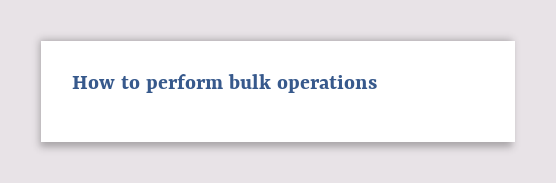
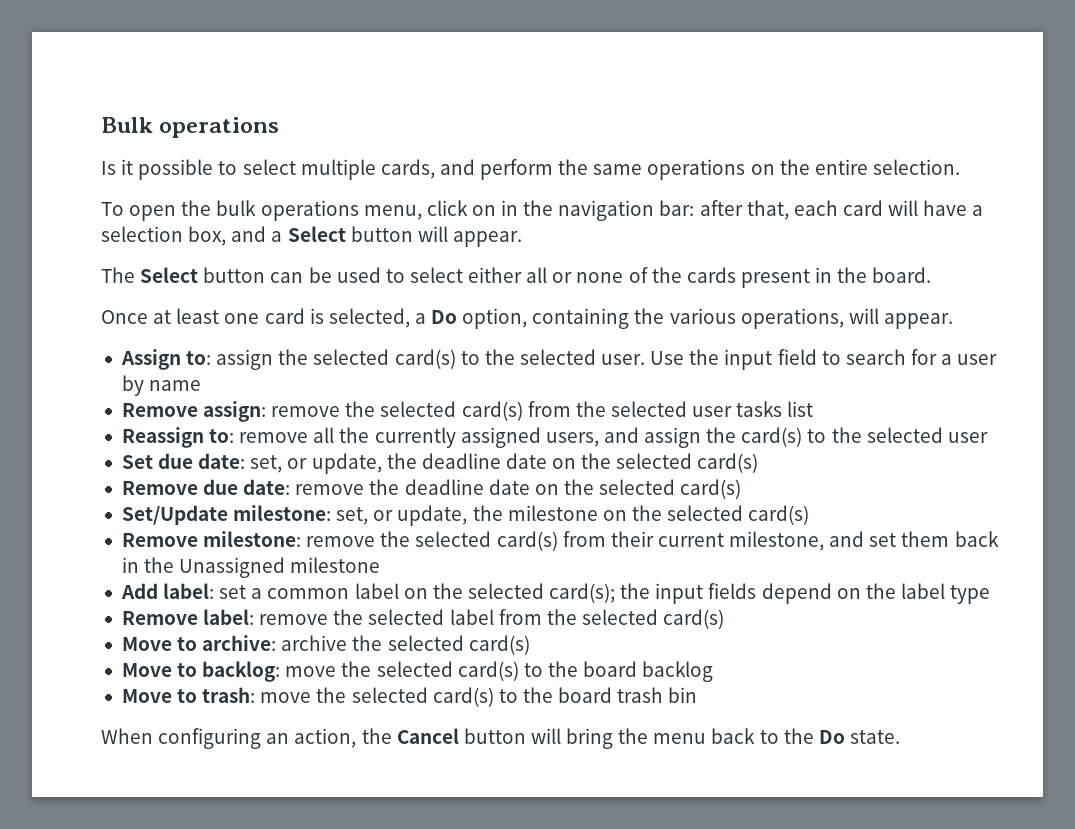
- How to perform bulk operations
+ Bulk operations
+ Is it possible to select multiple cards, and perform the same operations on the entire selection.
+ To open the bulk operations menu, click on in the navigation bar: after that, each card will have a selection box, and a Select button will appear.
+ The Select button can be used to select either all or none of the cards present in the board.
+ Once at least one card is selected, a Do option, containing the various operations, will appear.
+ Assign to: assign the selected card(s) to the selected user. Use the input field to search for a user by name
+ Remove assign: remove the selected card(s) from the selected user tasks list
+ Reassign to: remove all the currently assigned users, and assign the card(s) to the selected user
+ Set due date: set, or update, the deadline date on the selected card(s)
+ Remove due date: remove the deadline date on the selected card(s)
+ Set/Update milestone: set, or update, the milestone on the selected card(s)
+ Remove milestone: remove the selected card(s) from their current milestone, and set them back in the Unassigned milestone
+ Add label: set a common label on the selected card(s); the input fields depend on the label type
+ Remove label: remove the selected label from the selected card(s)
+ Move to archive: archive the selected card(s)
+ Move to backlog: move the selected card(s) to the board backlog
+ Move to trash: move the selected card(s) to the board trash bin
+ When configuring an action, the Cancel button will bring the menu back to the Do state.

